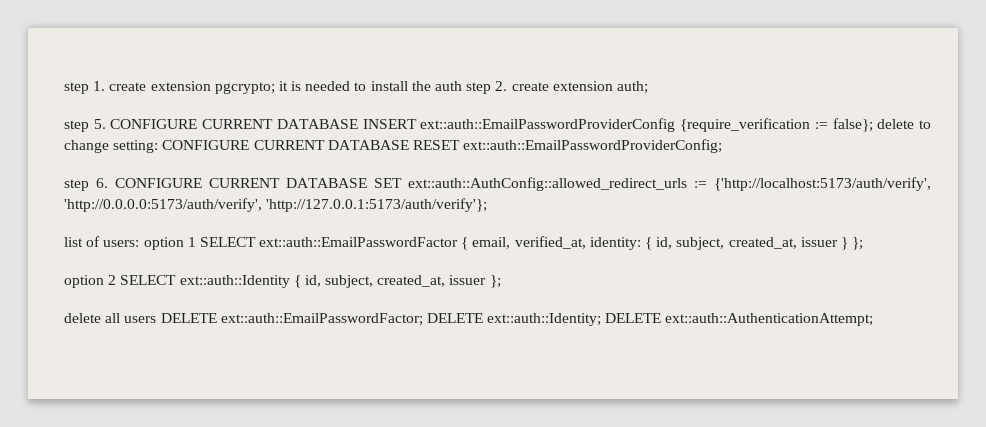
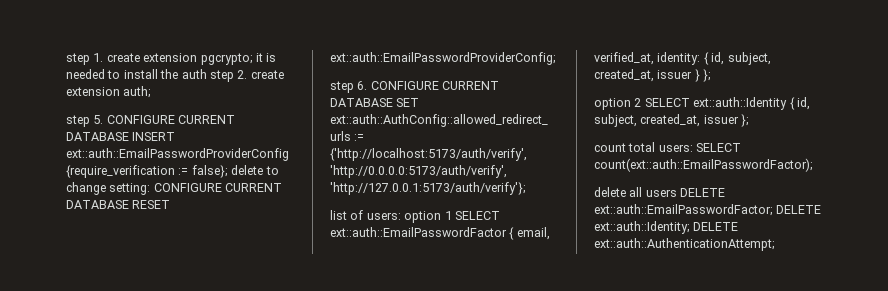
+ count total users: SELECT count(ext::auth::EmailPasswordFactor);

